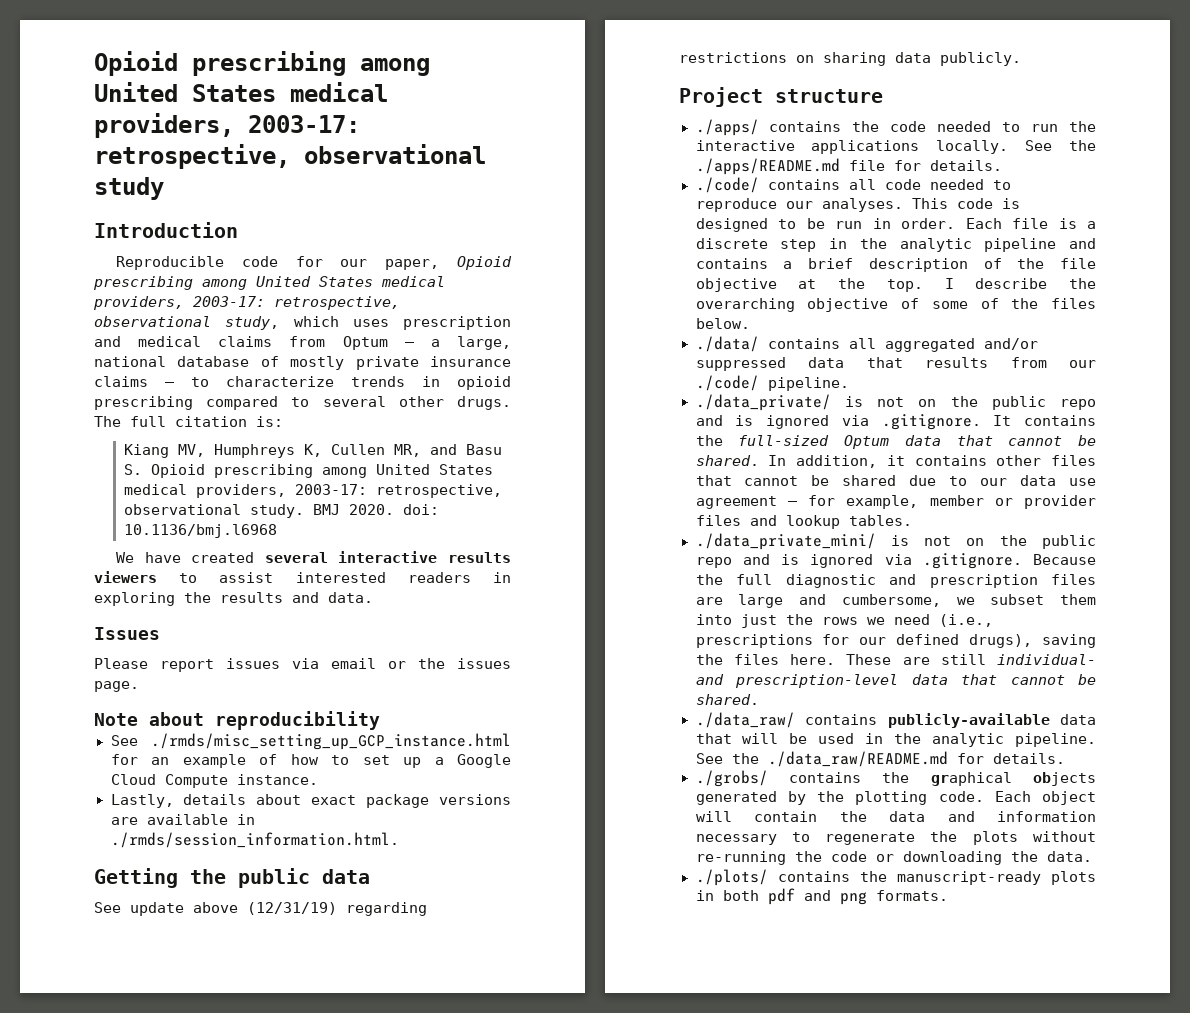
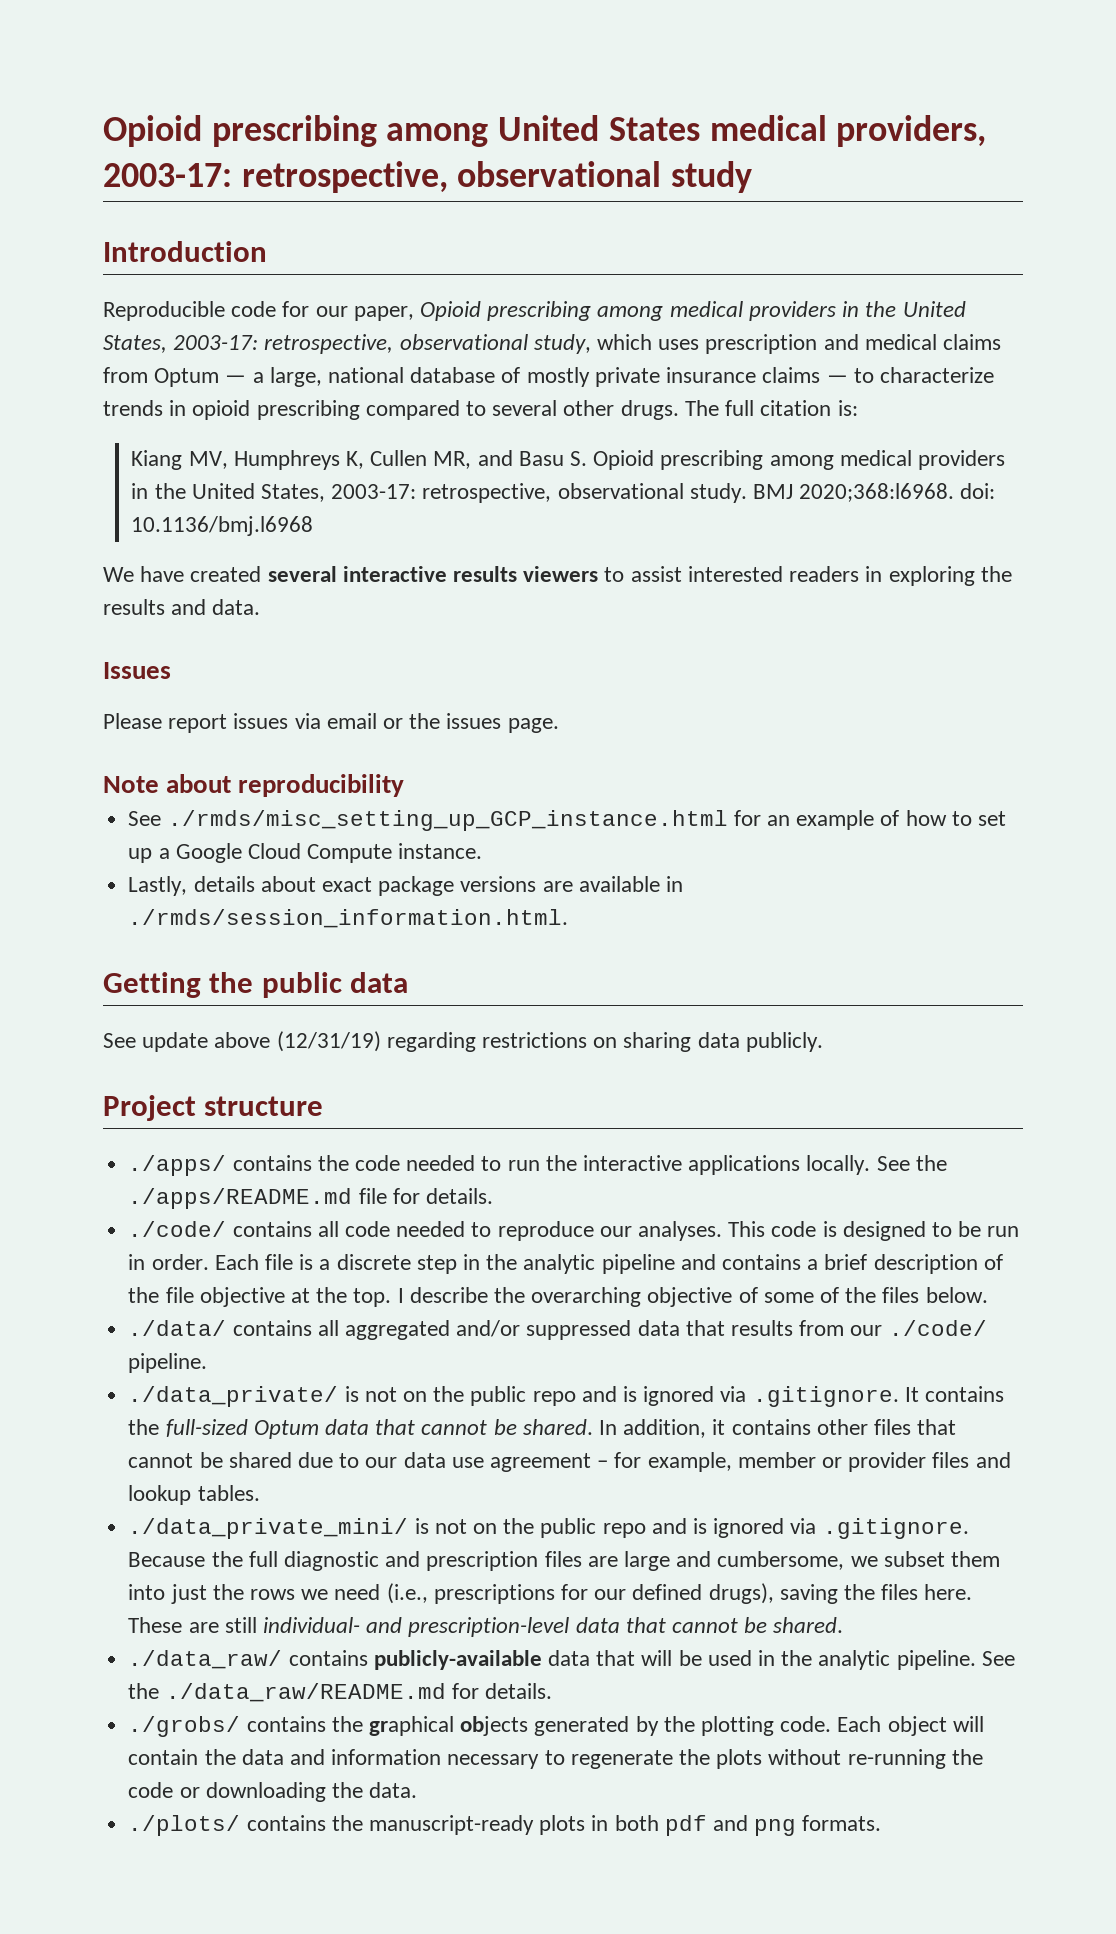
- Reproducible code for our paper, Opioid prescribing among United States medical providers, 2003-17: retrospective, observational study, which uses prescription and medical claims from Optum — a large, national database of mostly private insurance claims — to characterize trends in opioid prescribing compared to several other drugs.
+ Reproducible code for our paper, Opioid prescribing among medical providers in the United States, 2003-17: retrospective, observational study, which uses prescription and medical claims from Optum — a large, national database of mostly private insurance claims — to characterize trends in opioid prescribing compared to several other drugs.
- Kiang MV, Humphreys K, Cullen MR, and Basu S. Opioid prescribing among United States medical providers, 2003-17: retrospective, observational study.
+ Kiang MV, Humphreys K, Cullen MR, and Basu S. Opioid prescribing among medical providers in the United States, 2003-17: retrospective, observational study.
- BMJ 2020. doi: 10.1136/bmj.l6968
+ BMJ 2020;368:l6968. doi: 10.1136/bmj.l6968

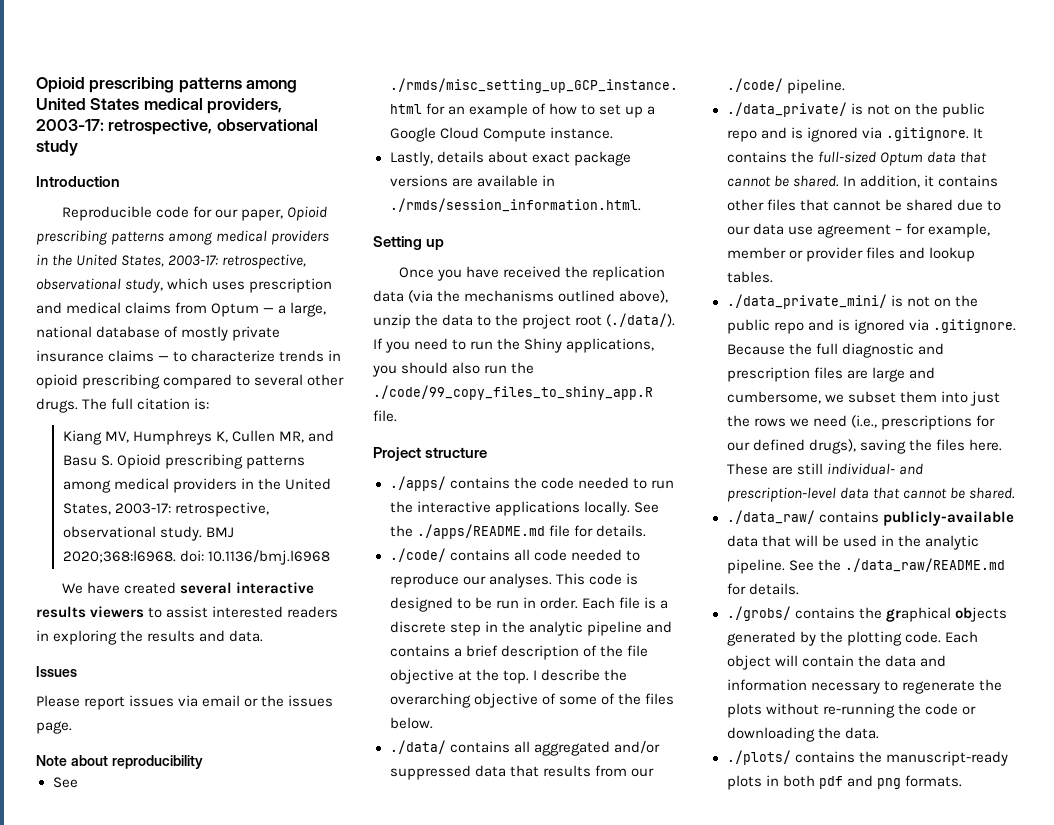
- Opioid prescribing among United States medical providers, 2003-17: retrospective, observational study
+ Opioid prescribing patterns among United States medical providers, 2003-17: retrospective, observational study
- Reproducible code for our paper, Opioid prescribing among medical providers in the United States, 2003-17: retrospective, observational study, which uses prescription and medical claims from Optum — a large, national database of mostly private insurance claims — to characterize trends in opioid prescribing compared to several other drugs.
+ Reproducible code for our paper, Opioid prescribing patterns among medical providers in the United States, 2003-17: retrospective, observational study, which uses prescription and medical claims from Optum — a large, national database of mostly private insurance claims — to characterize trends in opioid prescribing compared to several other drugs.
- Kiang MV, Humphreys K, Cullen MR, and Basu S. Opioid prescribing among medical providers in the United States, 2003-17: retrospective, observational study.
+ Kiang MV, Humphreys K, Cullen MR, and Basu S. Opioid prescribing patterns among medical providers in the United States, 2003-17: retrospective, observational study.
- Getting the public data
- See update above (12/31/19) regarding restrictions on sharing data publicly.
+ Setting up
+ Once you have received the replication data (via the mechanisms outlined above), unzip the data to the project root (./data/). If you need to run the Shiny applications, you should also run the ./code/99_copy_files_to_shiny_app.R file.

